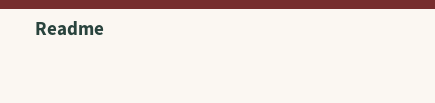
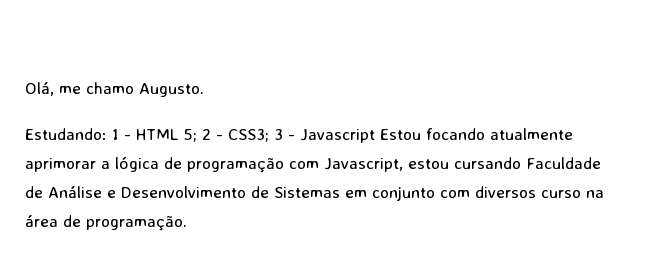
- Readme
+ Olá, me chamo Augusto.
+ Estudando: 1 - HTML 5; 2 - CSS3; 3 - Javascript Estou focando atualmente aprimorar a lógica de programação com Javascript, estou cursando Faculdade de Análise e Desenvolvimento de Sistemas em conjunto com diversos curso na área de programação.

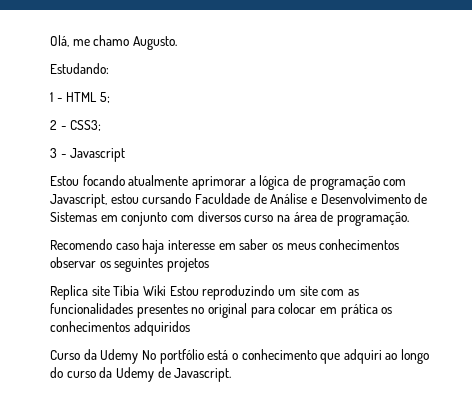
- Estudando: 1 - HTML 5; 2 - CSS3; 3 - Javascript Estou focando atualmente aprimorar a lógica de programação com Javascript, estou cursando Faculdade de Análise e Desenvolvimento de Sistemas em conjunto com diversos curso na área de programação.
+ Estudando:
+ 1 - HTML 5;
+ 2 - CSS3;
+ 3 - Javascript
+ Estou focando atualmente aprimorar a lógica de programação com Javascript, estou cursando Faculdade de Análise e Desenvolvimento de Sistemas em conjunto com diversos curso na área de programação.
+ Recomendo caso haja interesse em saber os meus conhecimentos observar os seguintes projetos
+ Replica site Tibia Wiki Estou reproduzindo um site com as funcionalidades presentes no original para colocar em prática os conhecimentos adquiridos
+ Curso da Udemy No portfólio está o conhecimento que adquiri ao longo do curso da Udemy de Javascript.

